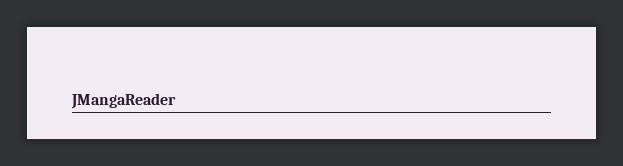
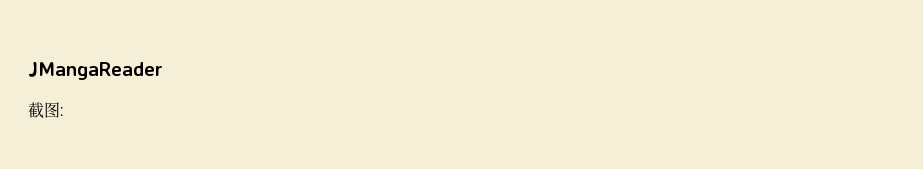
+ 截图:

